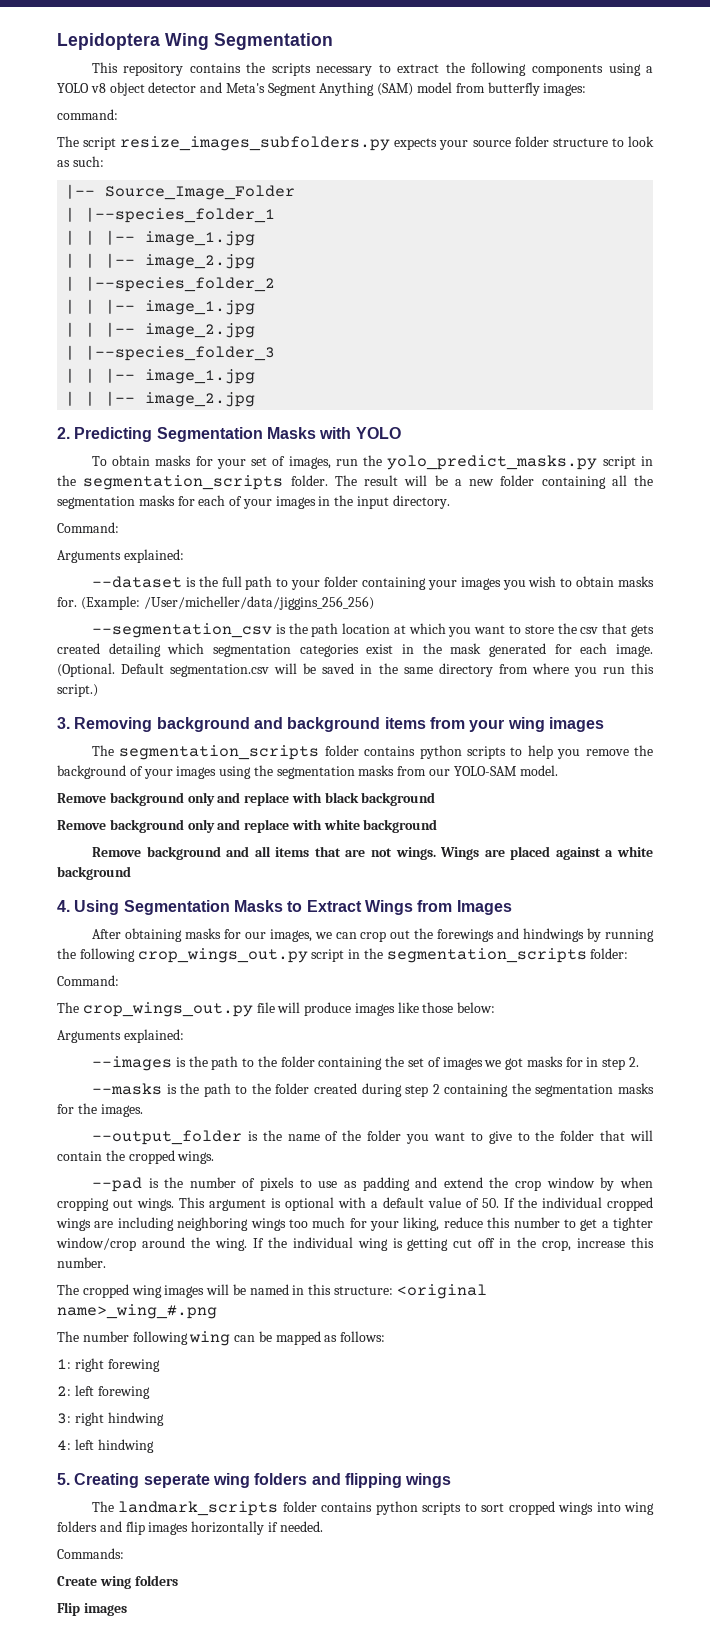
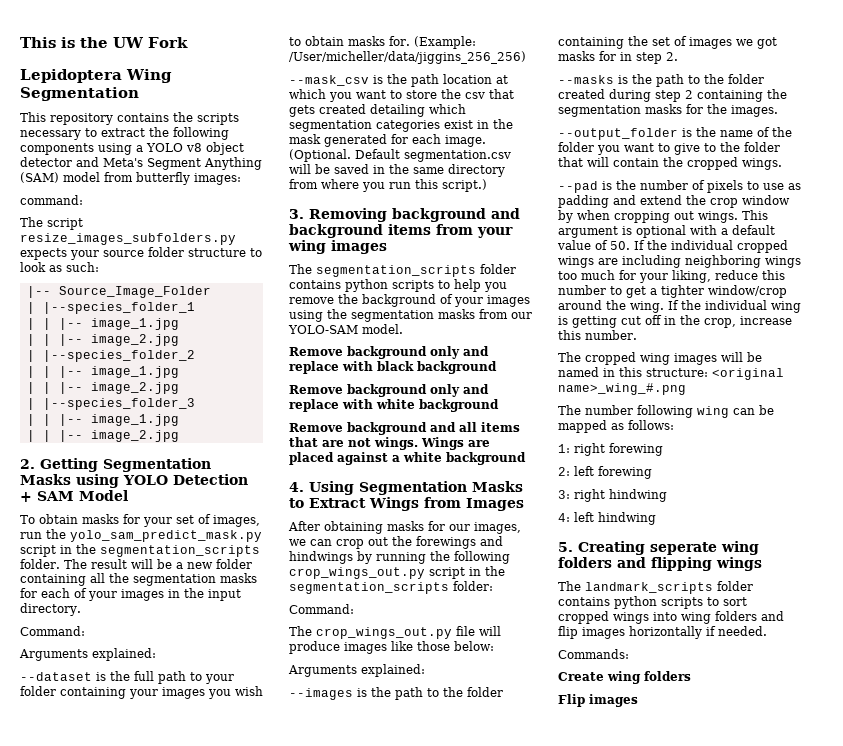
+ This is the UW Fork
- 2. Predicting Segmentation Masks with YOLO
+ 2. Getting Segmentation Masks using YOLO Detection + SAM Model
- To obtain masks for your set of images, run the yolo_predict_masks.py script in the segmentation_scripts folder.
+ To obtain masks for your set of images, run the yolo_sam_predict_mask.py script in the segmentation_scripts folder.
- --segmentation_csv is the path location at which you want to store the csv that gets created detailing which segmentation categories exist in the mask generated for each image.
+ --mask_csv is the path location at which you want to store the csv that gets created detailing which segmentation categories exist in the mask generated for each image.

